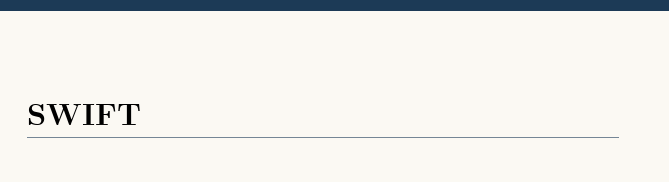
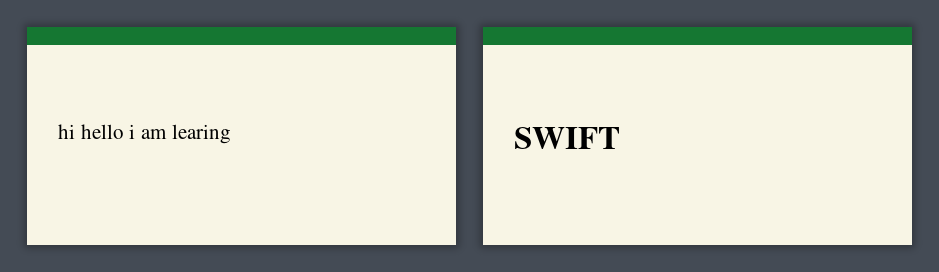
+ hi hello i am learing

